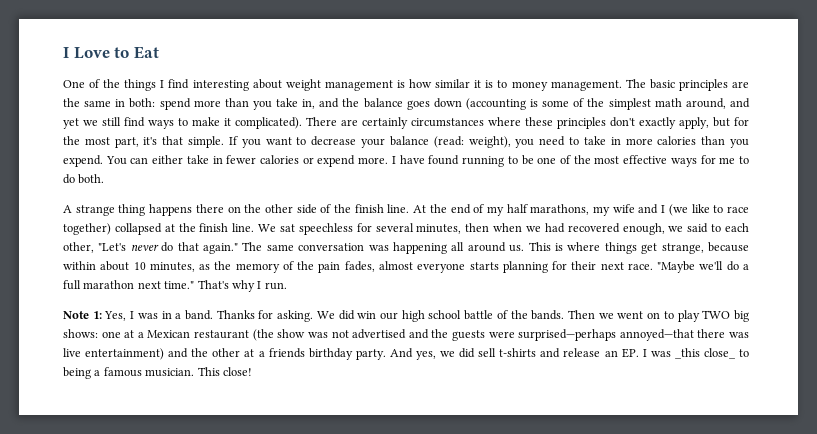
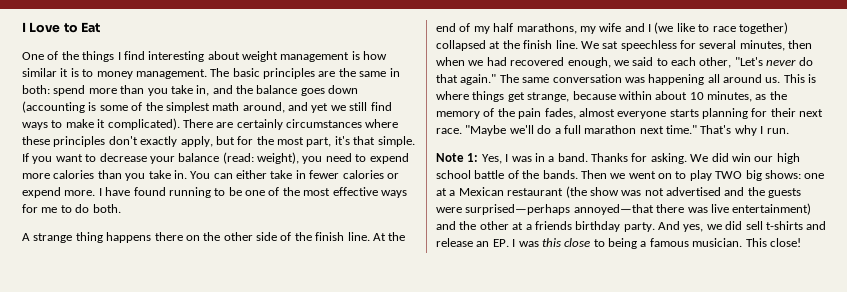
- If you want to decrease your balance (read: weight), you need to take in more calories than you expend.
+ If you want to decrease your balance (read: weight), you need to expend more calories than you take in.
- And yes, we did sell t-shirts and release an EP. I was _this close_ to being a famous musician.
+ And yes, we did sell t-shirts and release an EP. I was this close to being a famous musician.

